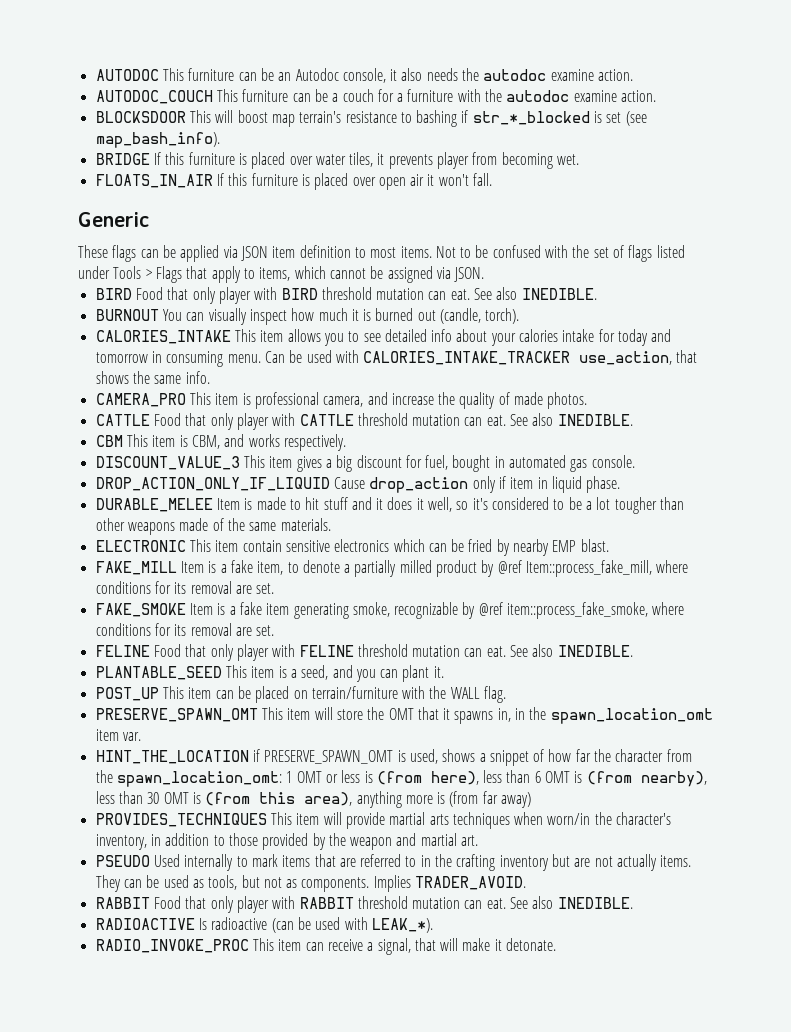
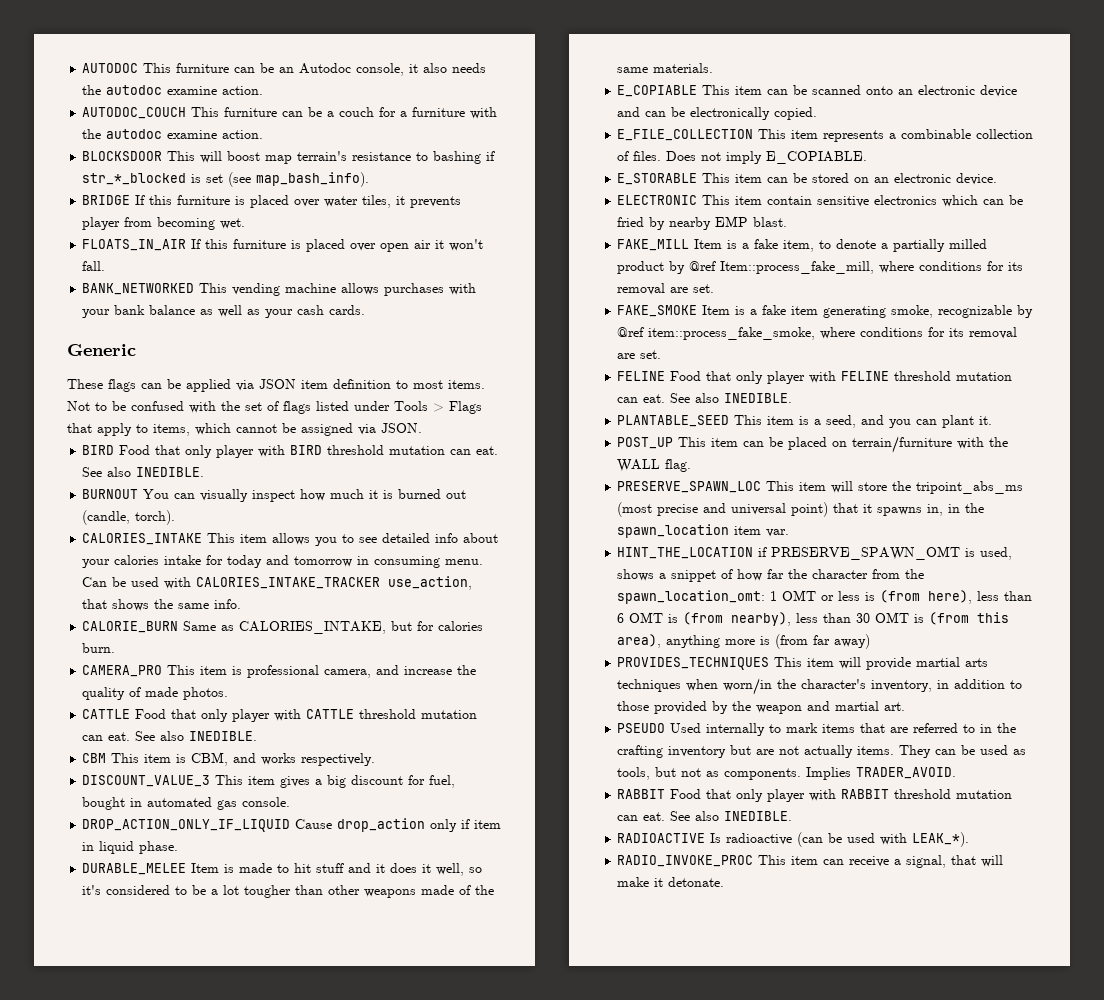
+ BANK_NETWORKED This vending machine allows purchases with your bank balance as well as your cash cards.
+ CALORIE_BURN Same as CALORIES_INTAKE, but for calories burn.
+ E_COPIABLE This item can be scanned onto an electronic device and can be electronically copied.
+ E_FILE_COLLECTION This item represents a combinable collection of files. Does not imply E_COPIABLE.
+ E_STORABLE This item can be stored on an electronic device.
- PRESERVE_SPAWN_OMT This item will store the OMT that it spawns in, in the spawn_location_omt item var.
+ PRESERVE_SPAWN_LOC This item will store the tripoint_abs_ms (most precise and universal point) that it spawns in, in the spawn_location item var.

